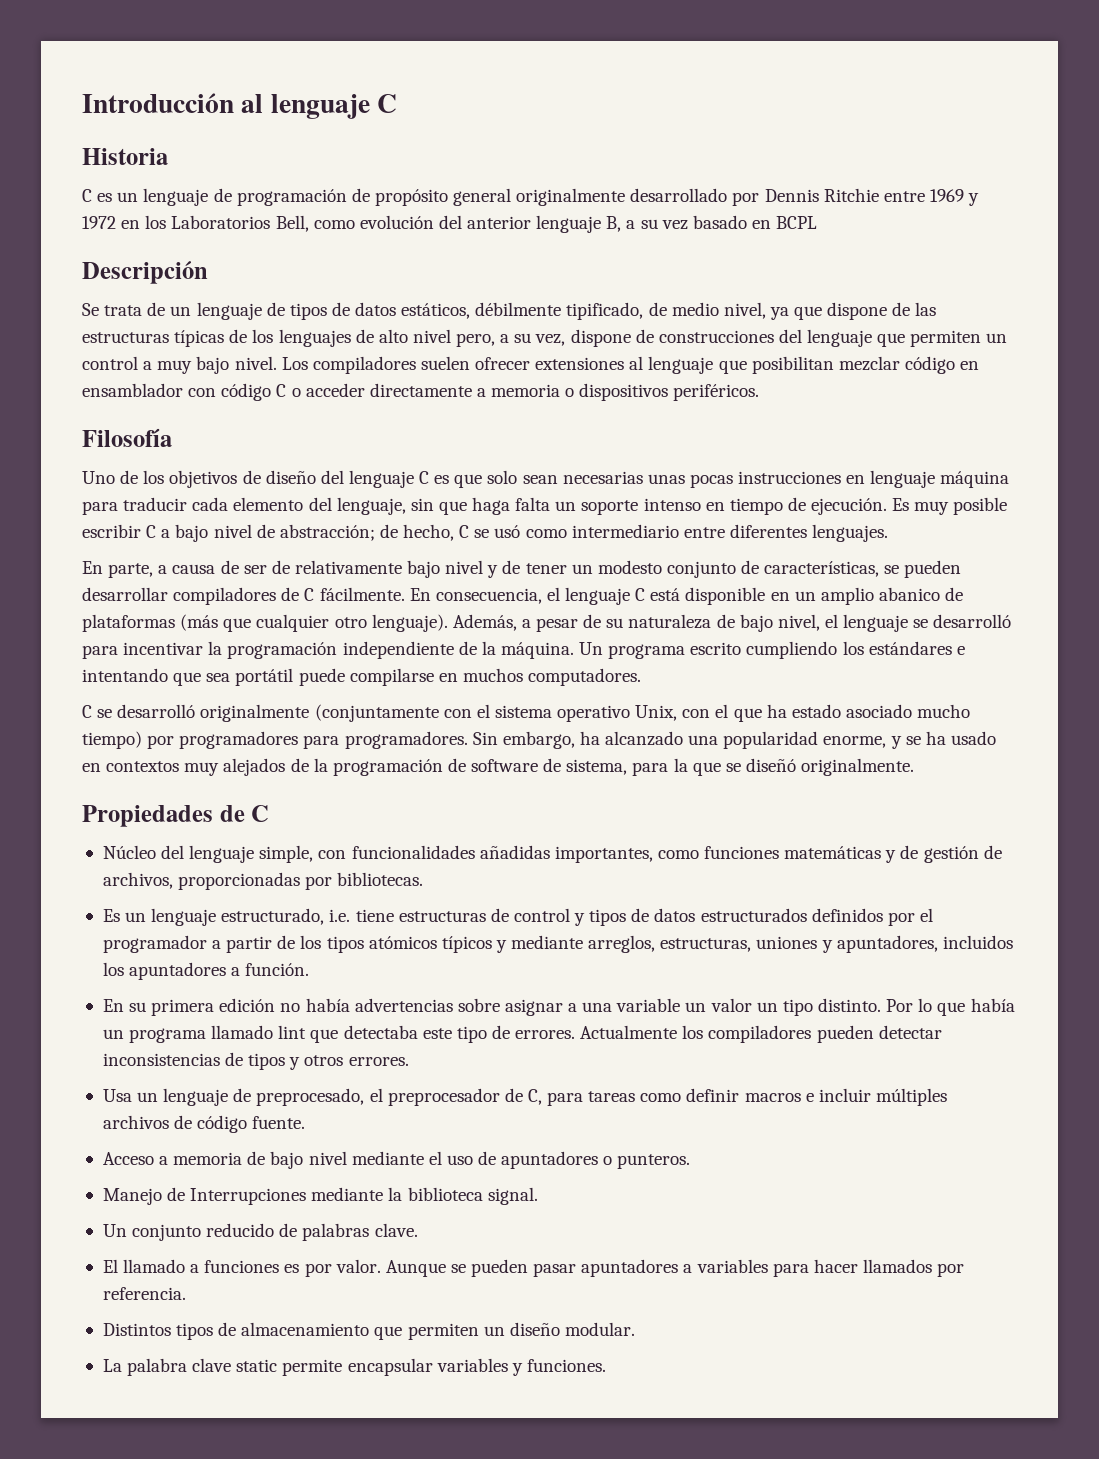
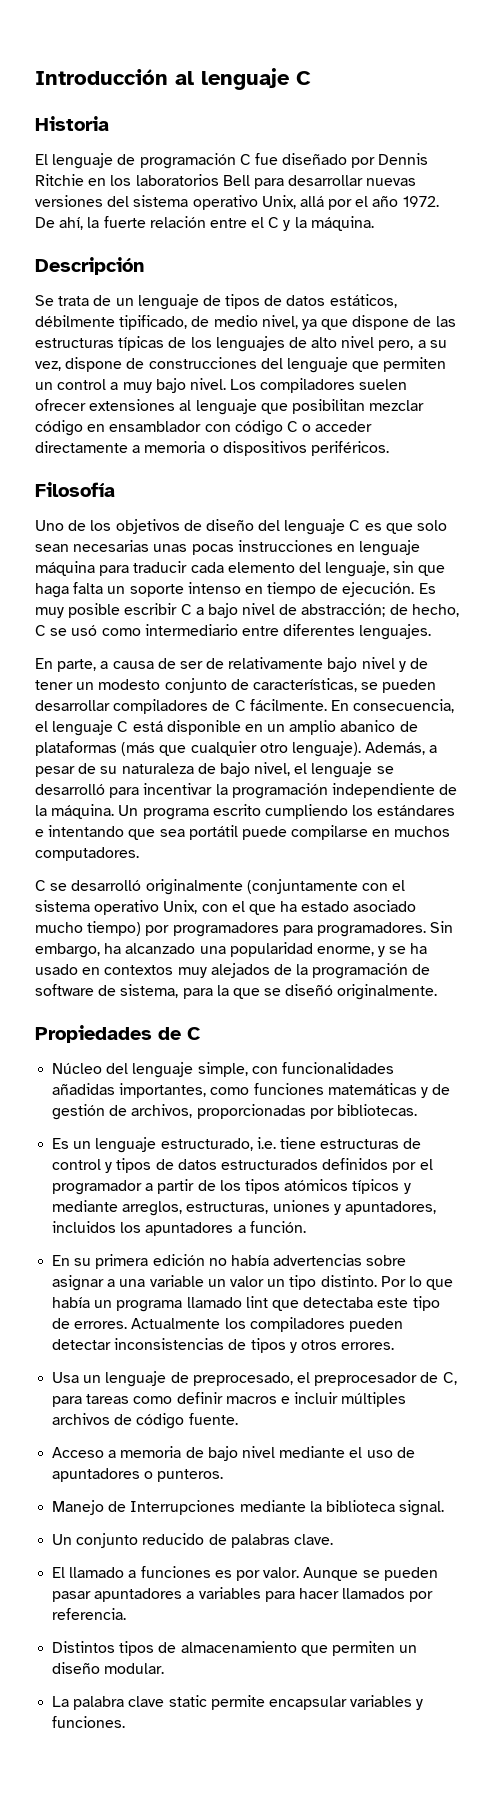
- C es un lenguaje de programación de propósito general originalmente desarrollado por Dennis Ritchie entre 1969 y 1972 en los Laboratorios Bell, como evolución del anterior lenguaje B, a su vez basado en BCPL
+ El lenguaje de programación C fue diseñado por Dennis Ritchie en los laboratorios Bell para desarrollar nuevas versiones del sistema operativo Unix, allá por el año 1972. De ahí, la fuerte relación entre el C y la máquina.

